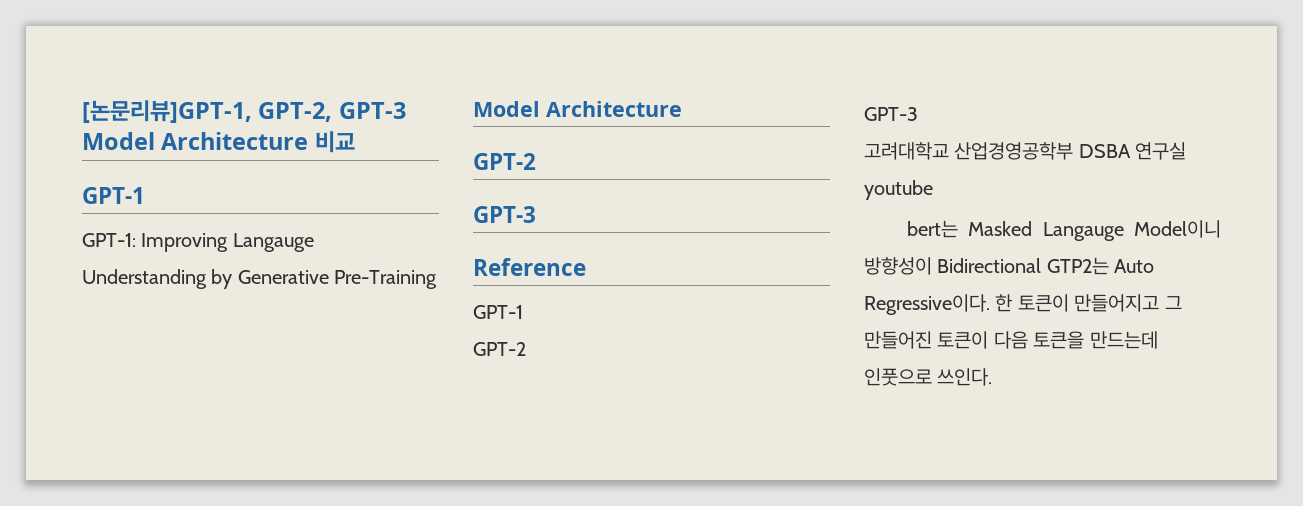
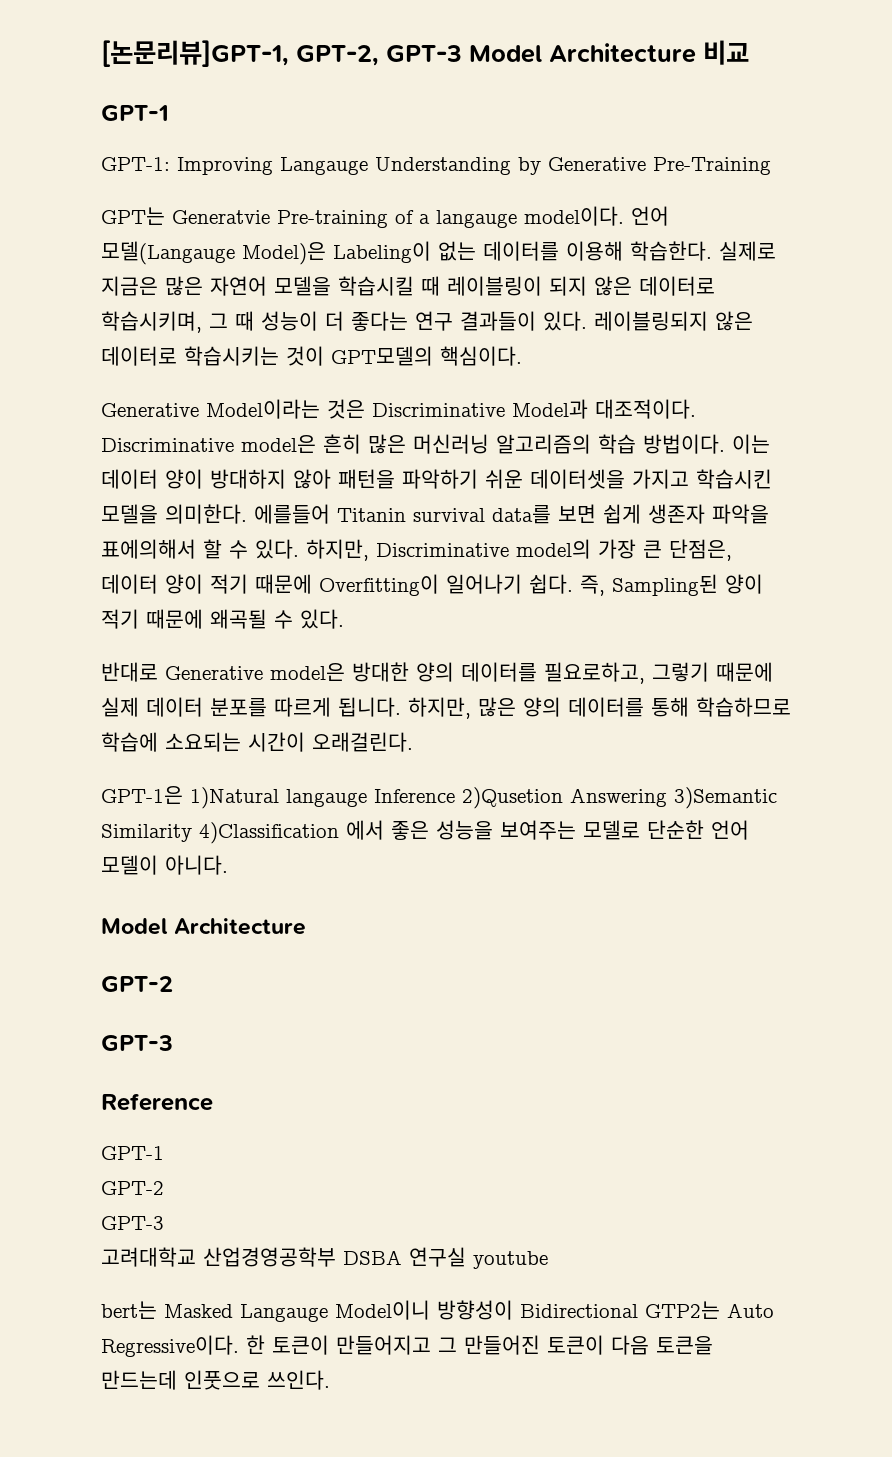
+ GPT는 Generatvie Pre-training of a langauge model이다. 언어 모델(Langauge Model)은 Labeling이 없는 데이터를 이용해 학습한다. 실제로 지금은 많은 자연어 모델을 학습시킬 때 레이블링이 되지 않은 데이터로 학습시키며, 그 때 성능이 더 좋다는 연구 결과들이 있다. 레이블링되지 않은 데이터로 학습시키는 것이 GPT모델의 핵심이다.
+ Generative Model이라는 것은 Discriminative Model과 대조적이다. Discriminative model은 흔히 많은 머신러닝 알고리즘의 학습 방법이다. 이는 데이터 양이 방대하지 않아 패턴을 파악하기 쉬운 데이터셋을 가지고 학습시킨 모델을 의미한다. 에를들어 Titanin survival data를 보면 쉽게 생존자 파악을 표에의해서 할 수 있다. 하지만, Discriminative model의 가장 큰 단점은, 데이터 양이 적기 때문에 Overfitting이 일어나기 쉽다. 즉, Sampling된 양이 적기 때문에 왜곡될 수 있다.
+ 반대로 Generative model은 방대한 양의 데이터를 필요로하고, 그렇기 때문에 실제 데이터 분포를 따르게 됩니다. 하지만, 많은 양의 데이터를 통해 학습하므로 학습에 소요되는 시간이 오래걸린다.
+ GPT-1은 1)Natural langauge Inference 2)Qusetion Answering 3)Semantic Similarity 4)Classification 에서 좋은 성능을 보여주는 모델로 단순한 언어 모델이 아니다.

